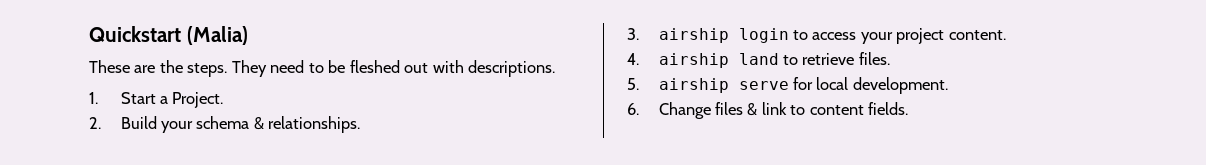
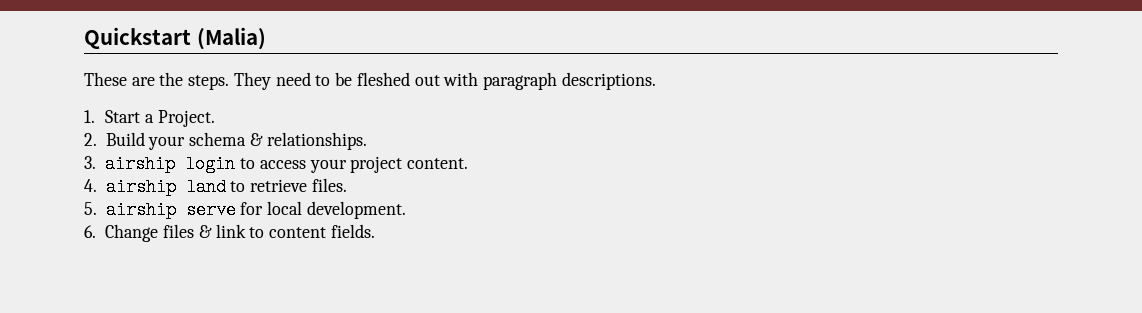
- They need to be fleshed out with descriptions.
+ They need to be fleshed out with paragraph descriptions.

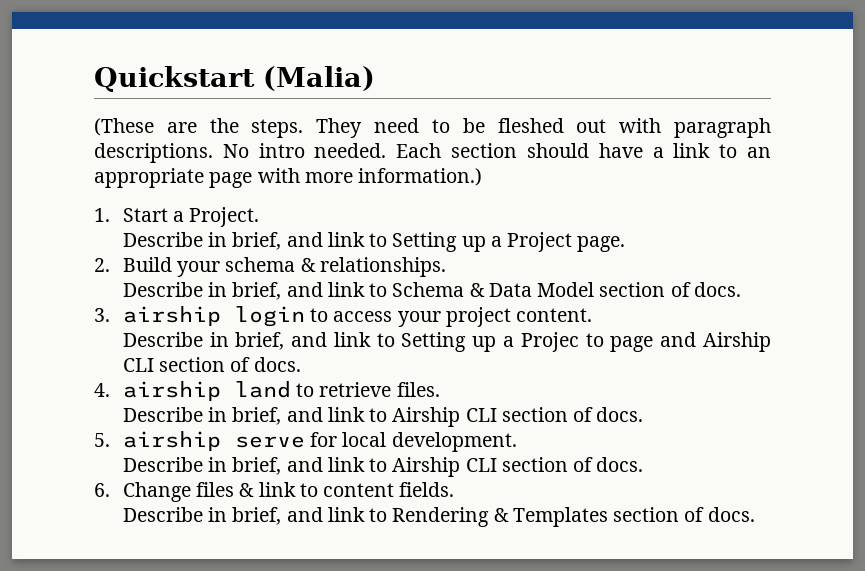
- These are the steps.
+ (These are the steps.
- They need to be fleshed out with paragraph descriptions.
+ They need to be fleshed out with paragraph descriptions. No intro needed. Each section should have a link to an appropriate page with more information.)
  1. Start a Project.
+ Describe in brief, and link to Setting up a Project page.
+ Describe in brief, and link to Schema & Data Model section of docs.
+ Describe in brief, and link to Setting up a Projec to page and Airship CLI section of docs.
  4. airship land to retrieve files.
+ Describe in brief, and link to Airship CLI section of docs.
  5. airship serve for local development.
+ Describe in brief, and link to Airship CLI section of docs.
+ Describe in brief, and link to Rendering & Templates section of docs.

